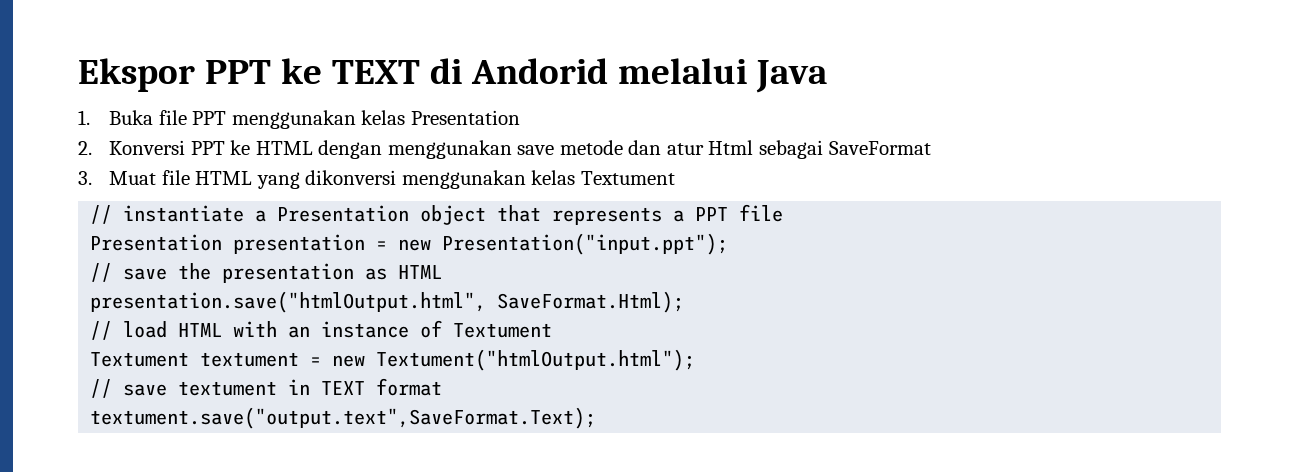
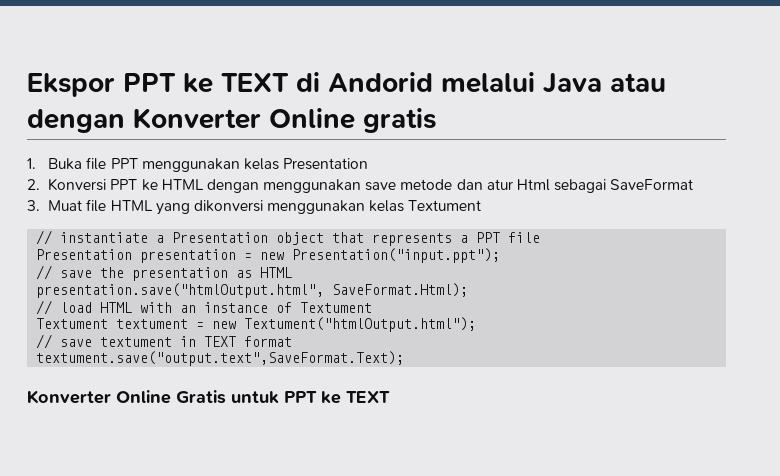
- Ekspor PPT ke TEXT di Andorid melalui Java
+ Ekspor PPT ke TEXT di Andorid melalui Java atau dengan Konverter Online gratis
+ Konverter Online Gratis untuk PPT ke TEXT

